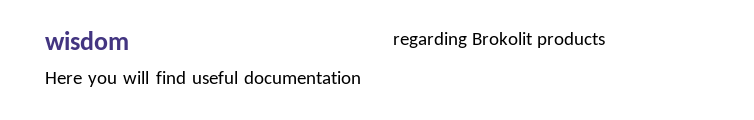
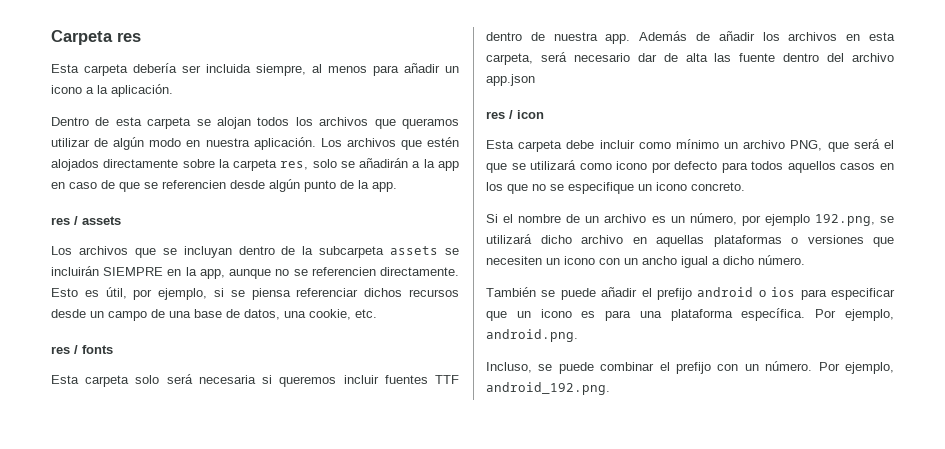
- wisdom
- Here you will find useful documentation regarding Brokolit products
+ Carpeta res
+ Esta carpeta debería ser incluida siempre, al menos para añadir un icono a la aplicación.
+ Dentro de esta carpeta se alojan todos los archivos que queramos utilizar de algún modo en nuestra aplicación. Los archivos que estén alojados directamente sobre la carpeta res, solo se añadirán a la app en caso de que se referencien desde algún punto de la app.
+ res / assets
+ Los archivos que se incluyan dentro de la subcarpeta assets se incluirán SIEMPRE en la app, aunque no se referencien directamente. Esto es útil, por ejemplo, si se piensa referenciar dichos recursos desde un campo de una base de datos, una cookie, etc.
+ res / fonts
+ Esta carpeta solo será necesaria si queremos incluir fuentes TTF dentro de nuestra app. Además de añadir los archivos en esta carpeta, será necesario dar de alta las fuente dentro del archivo app.json
+ res / icon
+ Esta carpeta debe incluir como mínimo un archivo PNG, que será el que se utilizará como icono por defecto para todos aquellos casos en los que no se especifique un icono concreto.
+ Si el nombre de un archivo es un número, por ejemplo 192.png, se utilizará dicho archivo en aquellas plataformas o versiones que necesiten un icono con un ancho igual a dicho número.
+ También se puede añadir el prefijo android o ios para especificar que un icono es para una plataforma específica. Por ejemplo, android.png.
+ Incluso, se puede combinar el prefijo con un número. Por ejemplo, android_192.png.

